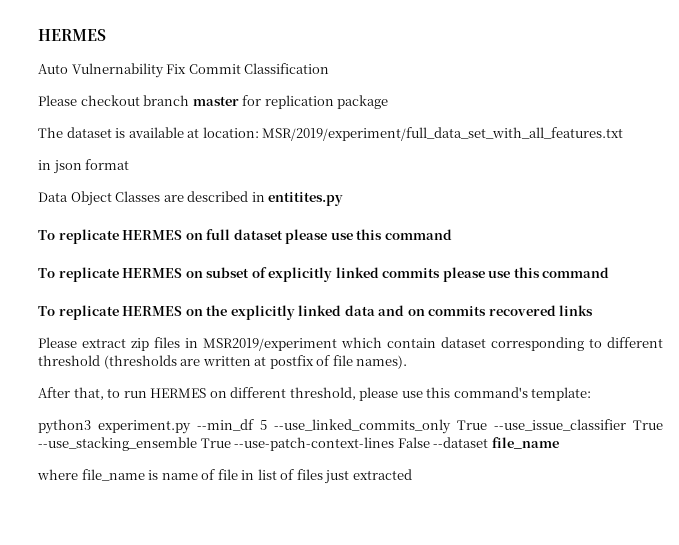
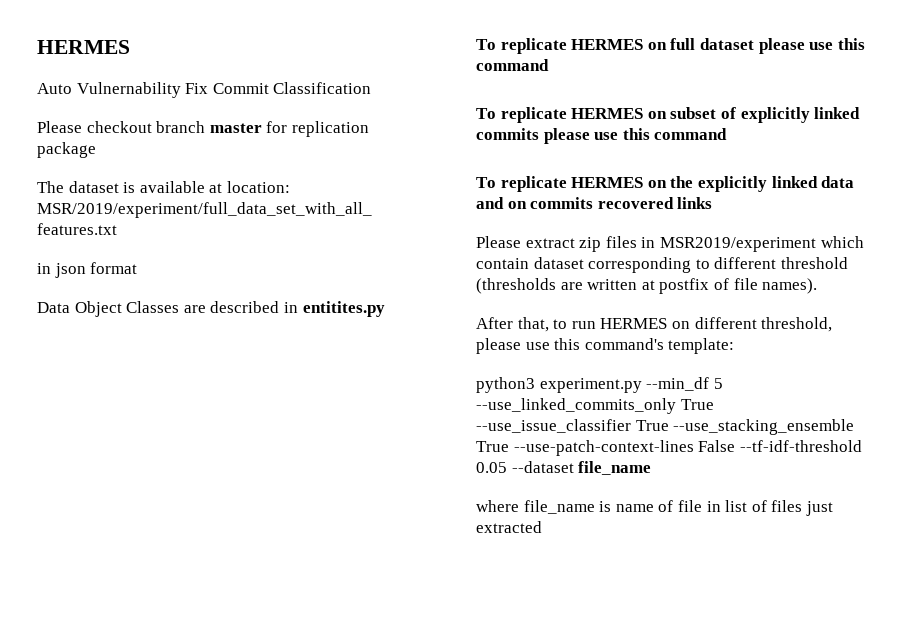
- python3 experiment.py --min_df 5 --use_linked_commits_only True --use_issue_classifier True --use_stacking_ensemble True --use-patch-context-lines False --dataset file_name
+ python3 experiment.py --min_df 5 --use_linked_commits_only True --use_issue_classifier True --use_stacking_ensemble True --use-patch-context-lines False --tf-idf-threshold 0.05 --dataset file_name

